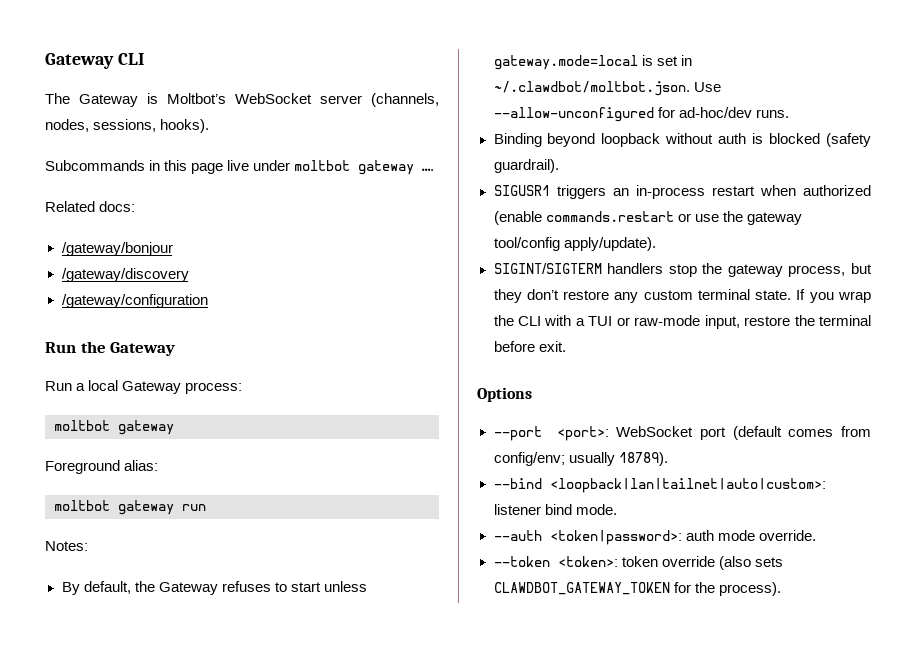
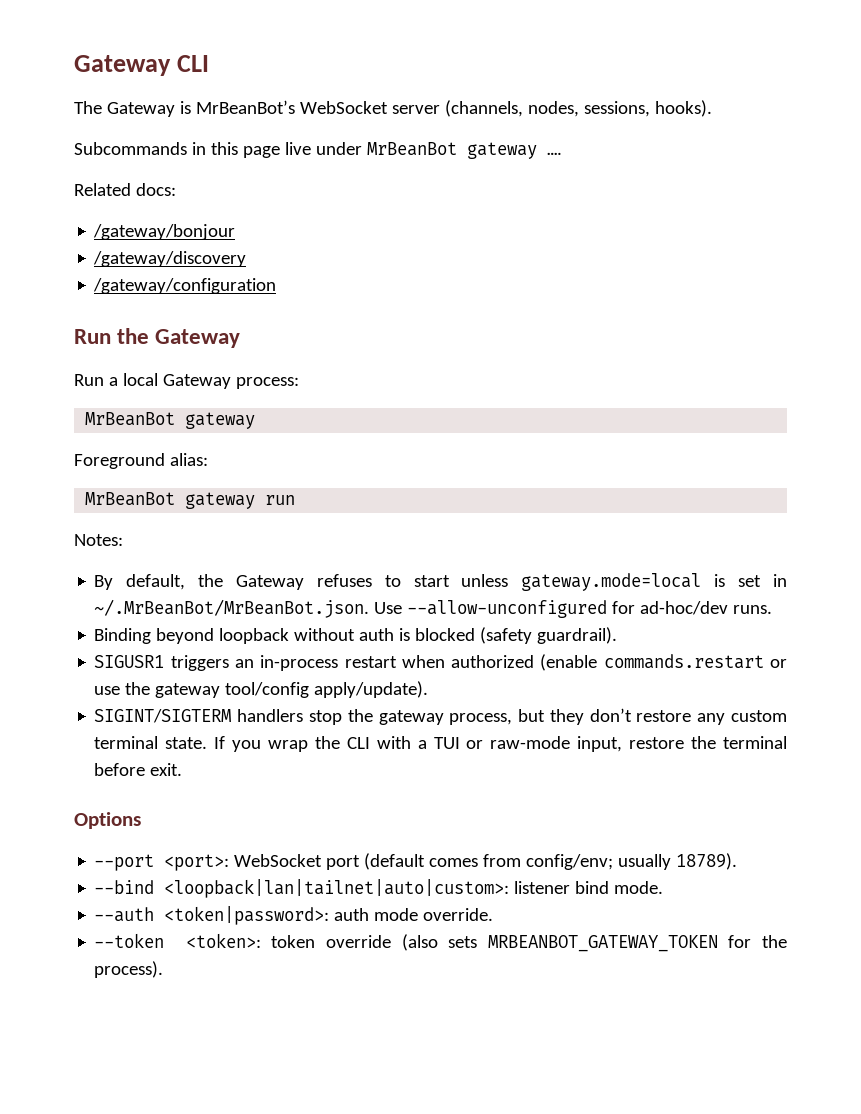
- The Gateway is Moltbot’s WebSocket server (channels, nodes, sessions, hooks).
+ The Gateway is MrBeanBot’s WebSocket server (channels, nodes, sessions, hooks).
- Subcommands in this page live under moltbot gateway ….
+ Subcommands in this page live under MrBeanBot gateway ….
  Run a local Gateway process:
- moltbot gateway
+ MrBeanBot gateway
- moltbot gateway run
+ MrBeanBot gateway run
- By default, the Gateway refuses to start unless gateway.mode=local is set in ~/.clawdbot/moltbot.json. Use --allow-unconfigured for ad-hoc/dev runs.
+ By default, the Gateway refuses to start unless gateway.mode=local is set in ~/.MrBeanBot/MrBeanBot.json. Use --allow-unconfigured for ad-hoc/dev runs.
- --token <token>: token override (also sets CLAWDBOT_GATEWAY_TOKEN for the process).
+ --token <token>: token override (also sets MRBEANBOT_GATEWAY_TOKEN for the process).

